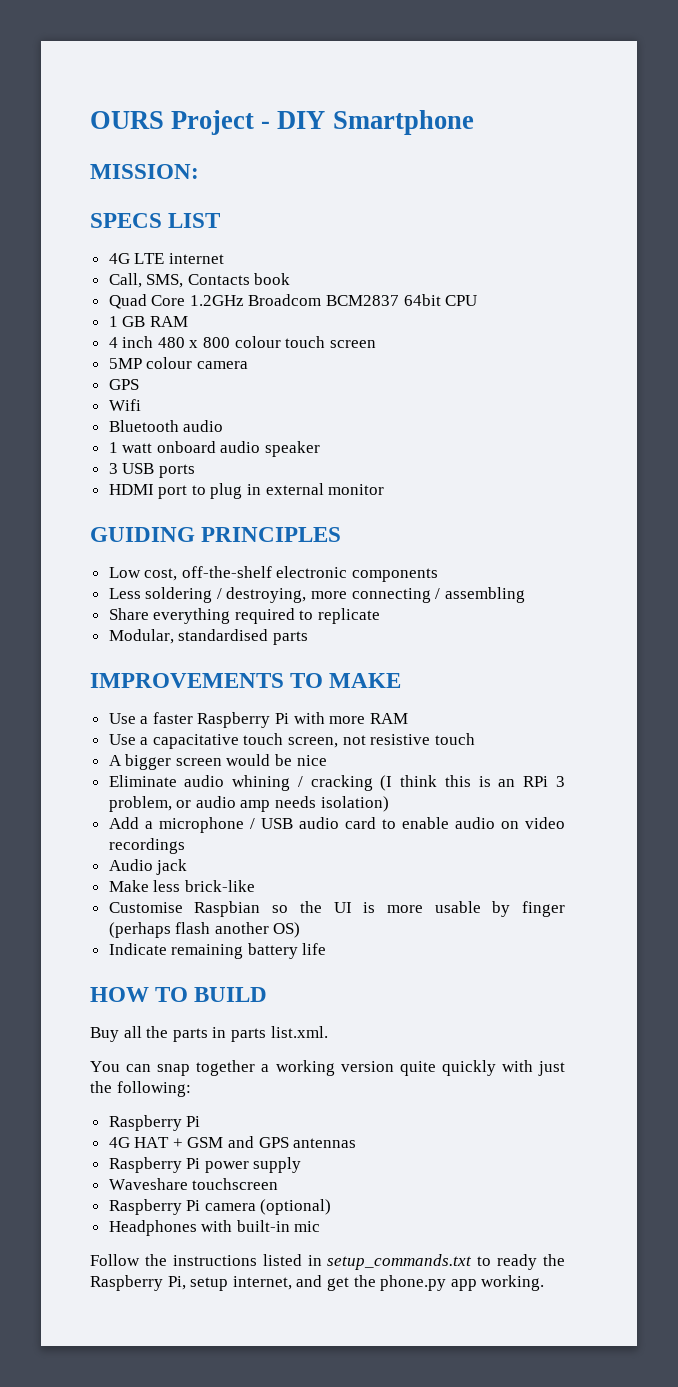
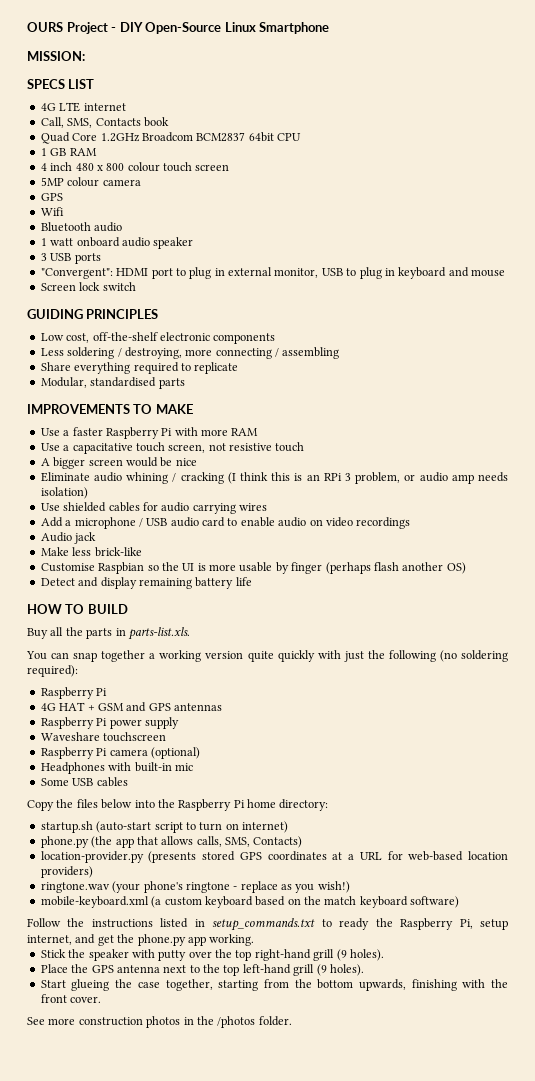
- OURS Project - DIY Smartphone
+ OURS Project - DIY Open-Source Linux Smartphone
- HDMI port to plug in external monitor
+ "Convergent": HDMI port to plug in external monitor, USB to plug in keyboard and mouse
+ Screen lock switch
+ Use shielded cables for audio carrying wires
- Indicate remaining battery life
+ Detect and display remaining battery life
- Buy all the parts in parts list.xml.
+ Buy all the parts in parts-list.xls.
- You can snap together a working version quite quickly with just the following:
+ You can snap together a working version quite quickly with just the following (no soldering required):
+ Some USB cables
+ Copy the files below into the Raspberry Pi home directory:
+ startup.sh (auto-start script to turn on internet)
+ phone.py (the app that allows calls, SMS, Contacts)
+ location-provider.py (presents stored GPS coordinates at a URL for web-based location providers)
+ ringtone.wav (your phone's ringtone - replace as you wish!)
+ mobile-keyboard.xml (a custom keyboard based on the match keyboard software)
+ Stick the speaker with putty over the top right-hand grill (9 holes).
+ Place the GPS antenna next to the top left-hand grill (9 holes).
+ Start glueing the case together, starting from the bottom upwards, finishing with the front cover.
+ See more construction photos in the /photos folder.

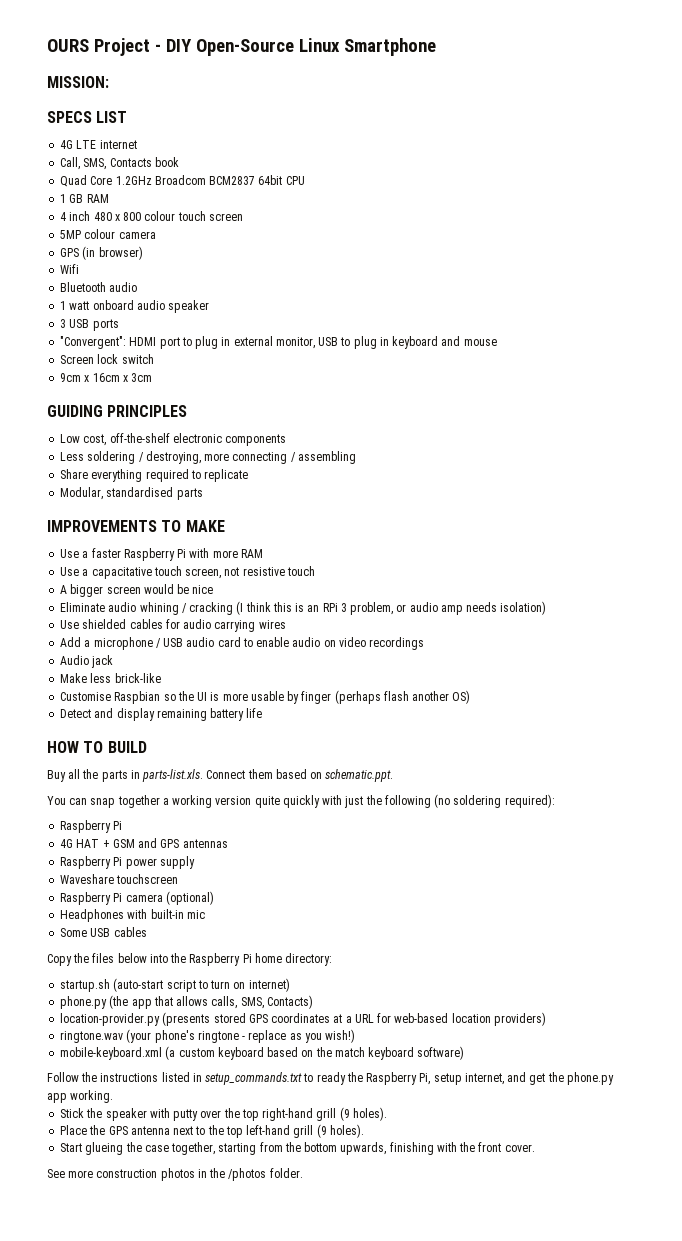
  5MP colour camera
- GPS
+ GPS (in browser)
+ 9cm x 16cm x 3cm
- Buy all the parts in parts-list.xls.
+ Buy all the parts in parts-list.xls. Connect them based on schematic.ppt.

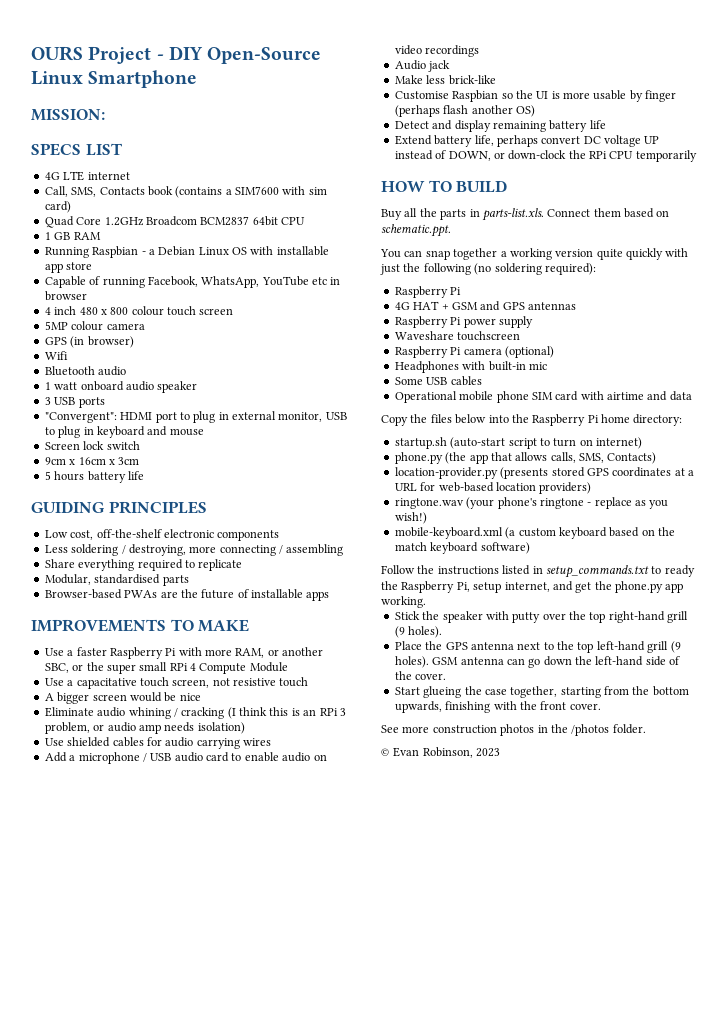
- Call, SMS, Contacts book
+ Call, SMS, Contacts book (contains a SIM7600 with sim card)
+ Running Raspbian - a Debian Linux OS with installable app store
+ Capable of running Facebook, WhatsApp, YouTube etc in browser
+ 5 hours battery life
+ Browser-based PWAs are the future of installable apps
- Use a faster Raspberry Pi with more RAM
+ Use a faster Raspberry Pi with more RAM, or another SBC, or the super small RPi 4 Compute Module
+ Extend battery life, perhaps convert DC voltage UP instead of DOWN, or down-clock the RPi CPU temporarily
+ Operational mobile phone SIM card with airtime and data
+ GSM antenna can go down the left-hand side of the cover.
+ © Evan Robinson, 2023

